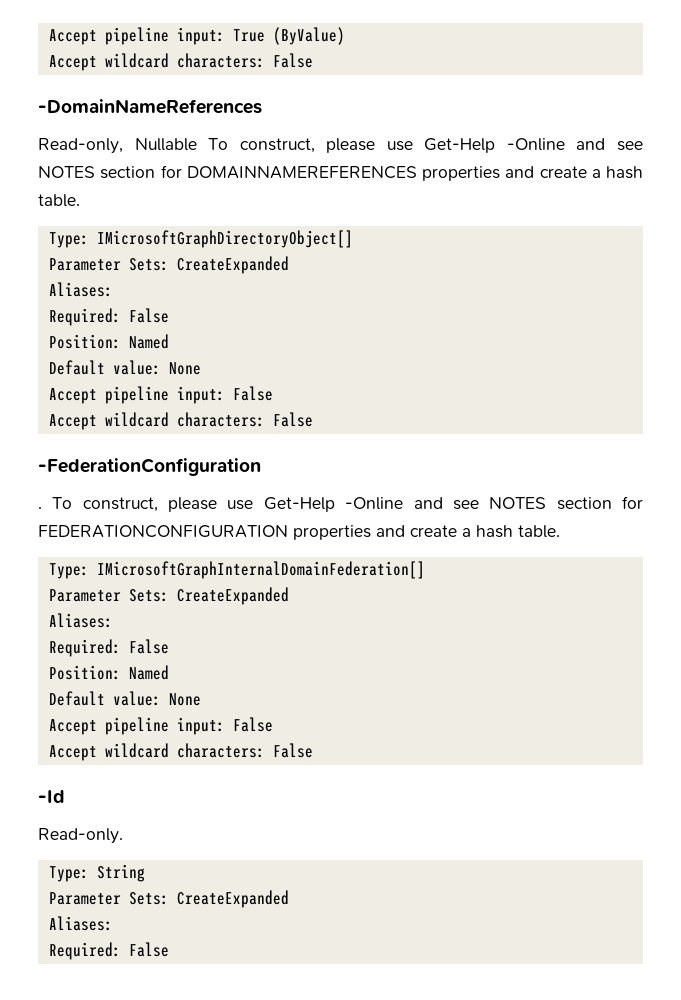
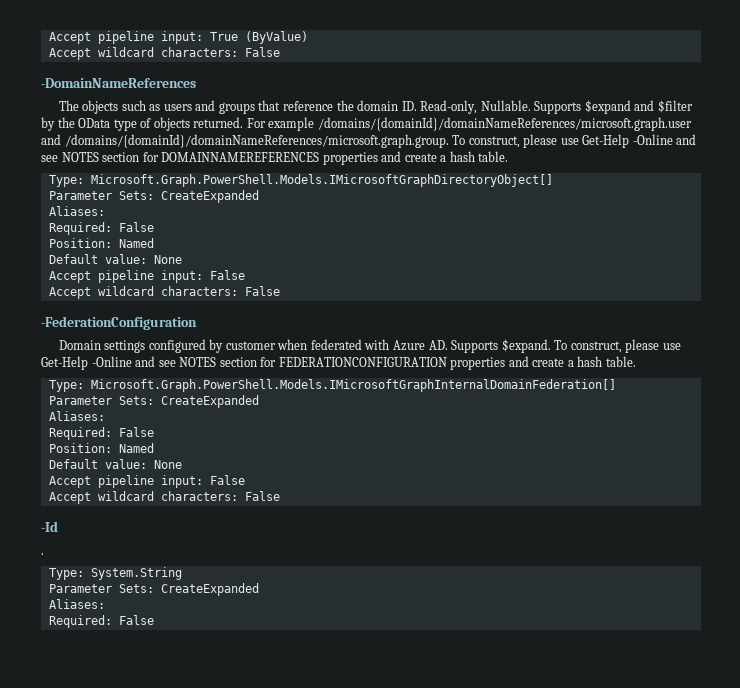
- Read-only, Nullable To construct, please use Get-Help -Online and see NOTES section for DOMAINNAMEREFERENCES properties and create a hash table.
+ The objects such as users and groups that reference the domain ID. Read-only, Nullable. Supports $expand and $filter by the OData type of objects returned. For example /domains/{domainId}/domainNameReferences/microsoft.graph.user and /domains/{domainId}/domainNameReferences/microsoft.graph.group. To construct, please use Get-Help -Online and see NOTES section for DOMAINNAMEREFERENCES properties and create a hash table.
- Type: IMicrosoftGraphDirectoryObject[]
+ Type: Microsoft.Graph.PowerShell.Models.IMicrosoftGraphDirectoryObject[]
- .
+ Domain settings configured by customer when federated with Azure AD. Supports $expand.
- Type: IMicrosoftGraphInternalDomainFederation[]
+ Type: Microsoft.Graph.PowerShell.Models.IMicrosoftGraphInternalDomainFederation[]
- Read-only.
- Type: String
+ .
+ Type: System.String

